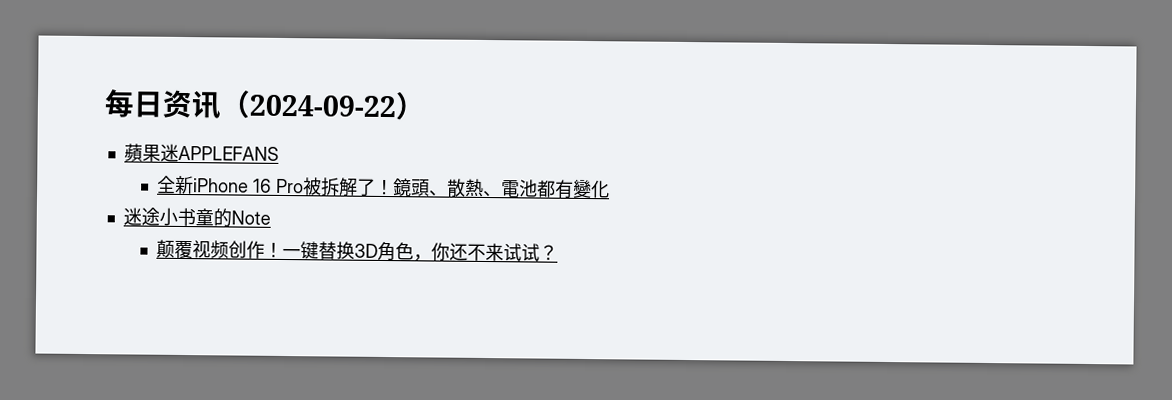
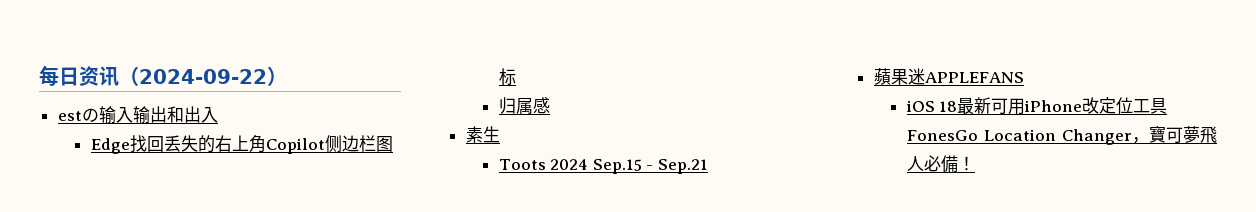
+ estの输入输出和出入
+ Edge找回丢失的右上角Copilot侧边栏图标
+ 归属感
+ 素生
+ Toots 2024 Sep.15 - Sep.21
  蘋果迷APPLEFANS
- 全新iPhone 16 Pro被拆解了！鏡頭、散熱、電池都有變化
- 迷途小书童的Note
- 颠覆视频创作！一键替换3D角色，你还不来试试？
+ iOS 18最新可用iPhone改定位工具FonesGo Location Changer，寶可夢飛人必備！

